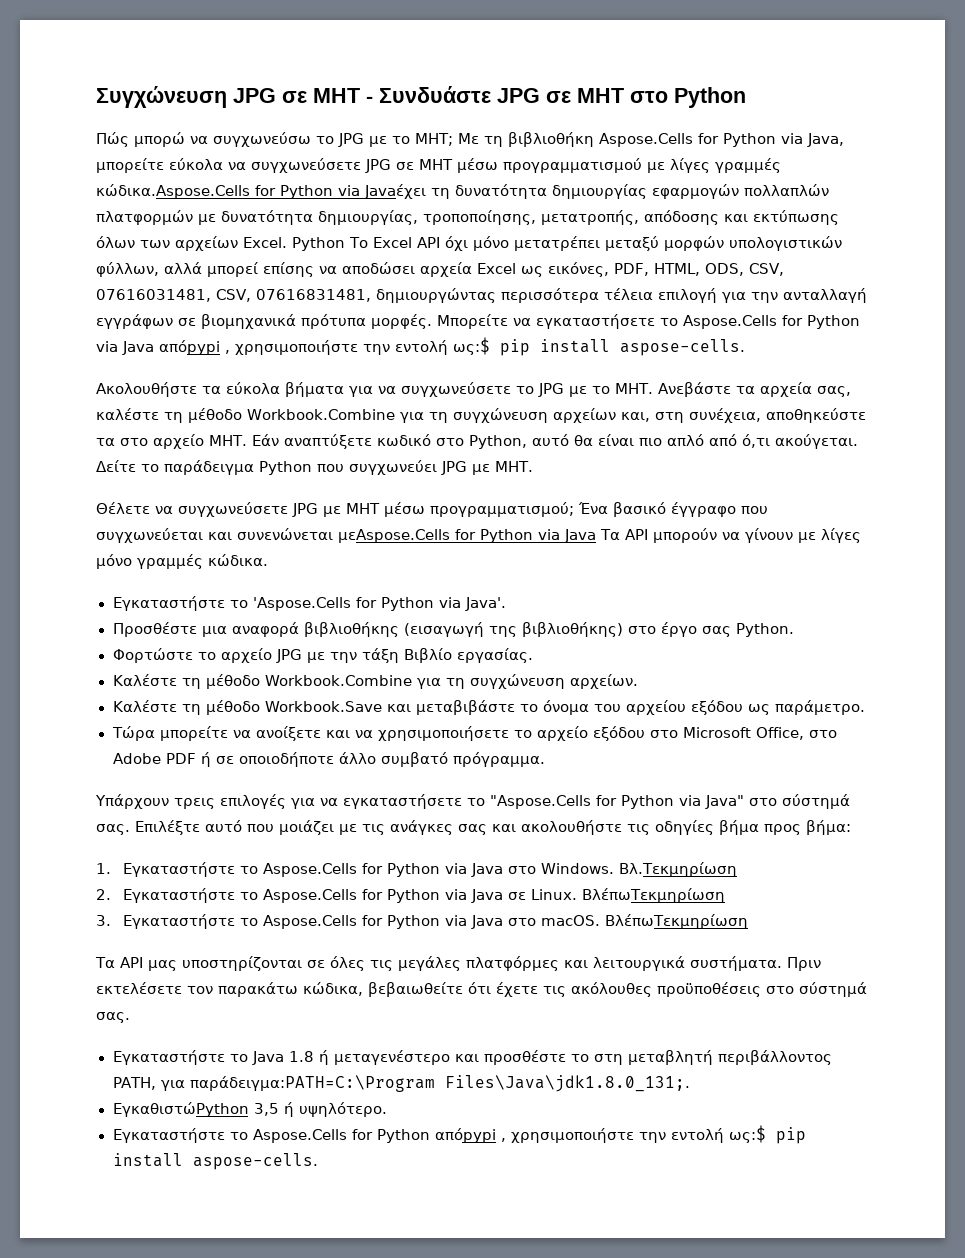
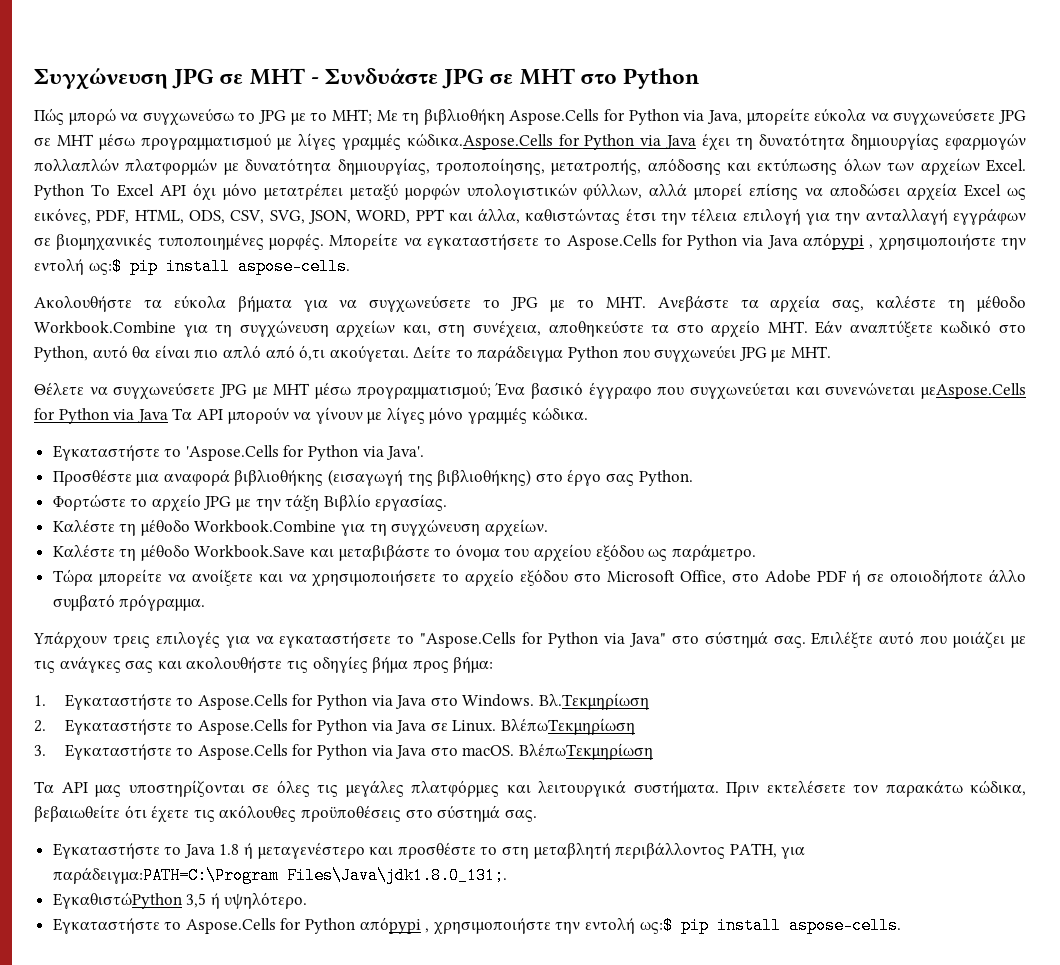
- Πώς μπορώ να συγχωνεύσω το JPG με το MHT; Με τη βιβλιοθήκη Aspose.Cells for Python via Java, μπορείτε εύκολα να συγχωνεύσετε JPG σε MHT μέσω προγραμματισμού με λίγες γραμμές κώδικα.Aspose.Cells for Python via Javaέχει τη δυνατότητα δημιουργίας εφαρμογών πολλαπλών πλατφορμών με δυνατότητα δημιουργίας, τροποποίησης, μετατροπής, απόδοσης και εκτύπωσης όλων των αρχείων Excel.
+ Πώς μπορώ να συγχωνεύσω το JPG με το MHT; Με τη βιβλιοθήκη Aspose.Cells for Python via Java, μπορείτε εύκολα να συγχωνεύσετε JPG σε MHT μέσω προγραμματισμού με λίγες γραμμές κώδικα.Aspose.Cells for Python via Java έχει τη δυνατότητα δημιουργίας εφαρμογών πολλαπλών πλατφορμών με δυνατότητα δημιουργίας, τροποποίησης, μετατροπής, απόδοσης και εκτύπωσης όλων των αρχείων Excel.
- Python Το Excel API όχι μόνο μετατρέπει μεταξύ μορφών υπολογιστικών φύλλων, αλλά μπορεί επίσης να αποδώσει αρχεία Excel ως εικόνες, PDF, HTML, ODS, CSV, 07616031481, CSV, 07616831481, δημιουργώντας περισσότερα τέλεια επιλογή για την ανταλλαγή εγγράφων σε βιομηχανικά πρότυπα μορφές.
+ Python Το Excel API όχι μόνο μετατρέπει μεταξύ μορφών υπολογιστικών φύλλων, αλλά μπορεί επίσης να αποδώσει αρχεία Excel ως εικόνες, PDF, HTML, ODS, CSV, SVG, JSON, WORD, PPT και άλλα, καθιστώντας έτσι την τέλεια επιλογή για την ανταλλαγή εγγράφων σε βιομηχανικές τυποποιημένες μορφές.

